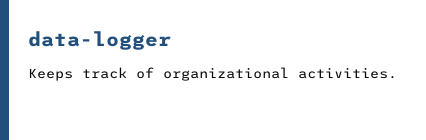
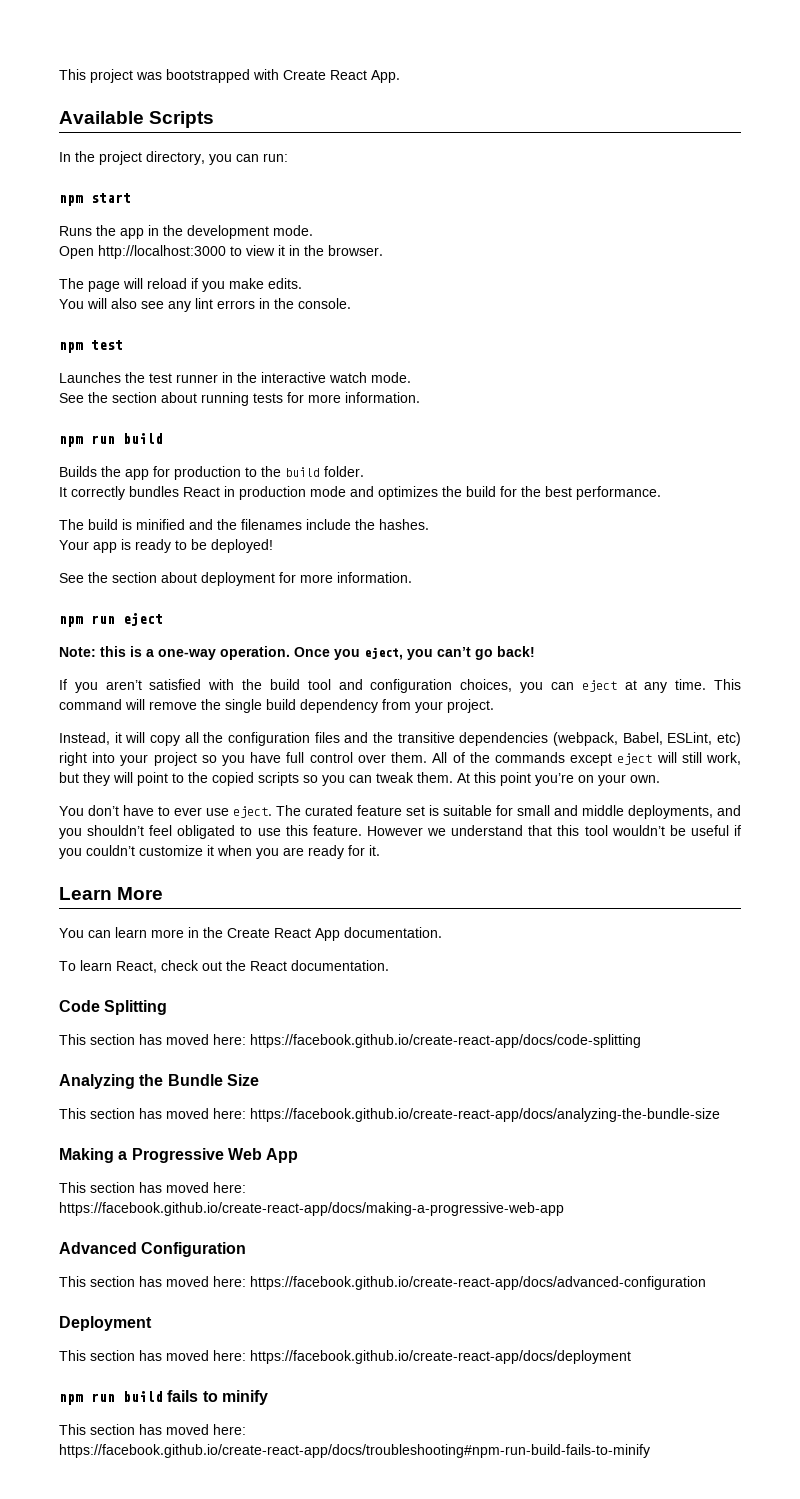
- data-logger
- Keeps track of organizational activities.
+ This project was bootstrapped with Create React App.
+ Available Scripts
+ In the project directory, you can run:
+ npm start
+ Runs the app in the development mode.
+ Open http://localhost:3000 to view it in the browser.
+ The page will reload if you make edits.
+ You will also see any lint errors in the console.
+ npm test
+ Launches the test runner in the interactive watch mode.
+ See the section about running tests for more information.
+ npm run build
+ Builds the app for production to the build folder.
+ It correctly bundles React in production mode and optimizes the build for the best performance.
+ The build is minified and the filenames include the hashes.
+ Your app is ready to be deployed!
+ See the section about deployment for more information.
+ npm run eject
+ Note: this is a one-way operation. Once you eject, you can’t go back!
+ If you aren’t satisfied with the build tool and configuration choices, you can eject at any time. This command will remove the single build dependency from your project.
+ Instead, it will copy all the configuration files and the transitive dependencies (webpack, Babel, ESLint, etc) right into your project so you have full control over them. All of the commands except eject will still work, but they will point to the copied scripts so you can tweak them. At this point you’re on your own.
+ You don’t have to ever use eject. The curated feature set is suitable for small and middle deployments, and you shouldn’t feel obligated to use this feature. However we understand that this tool wouldn’t be useful if you couldn’t customize it when you are ready for it.
+ Learn More
+ You can learn more in the Create React App documentation.
+ To learn React, check out the React documentation.
+ Code Splitting
+ This section has moved here: https://facebook.github.io/create-react-app/docs/code-splitting
+ Analyzing the Bundle Size
+ This section has moved here: https://facebook.github.io/create-react-app/docs/analyzing-the-bundle-size
+ Making a Progressive Web App
+ This section has moved here: https://facebook.github.io/create-react-app/docs/making-a-progressive-web-app
+ Advanced Configuration
+ This section has moved here: https://facebook.github.io/create-react-app/docs/advanced-configuration
+ Deployment
+ This section has moved here: https://facebook.github.io/create-react-app/docs/deployment
+ npm run build fails to minify
+ This section has moved here: https://facebook.github.io/create-react-app/docs/troubleshooting#npm-run-build-fails-to-minify

